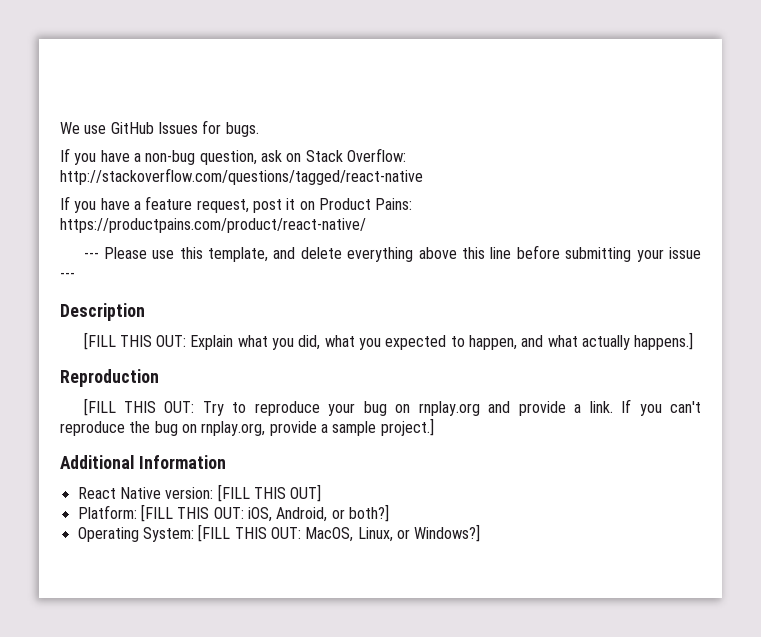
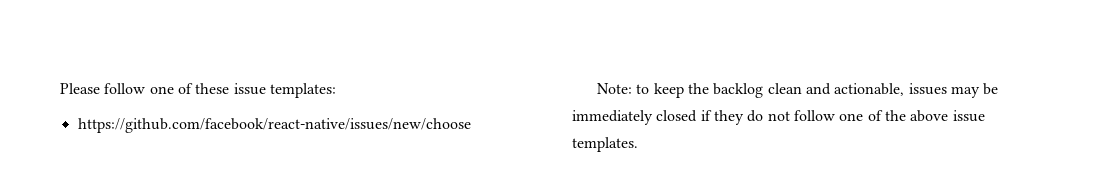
- We use GitHub Issues for bugs.
- If you have a non-bug question, ask on Stack Overflow: http://stackoverflow.com/questions/tagged/react-native
- If you have a feature request, post it on Product Pains: https://productpains.com/product/react-native/
- --- Please use this template, and delete everything above this line before submitting your issue ---
- Description
- [FILL THIS OUT: Explain what you did, what you expected to happen, and what actually happens.]
- Reproduction
- [FILL THIS OUT: Try to reproduce your bug on rnplay.org and provide a link. If you can't reproduce the bug on rnplay.org, provide a sample project.]
- Additional Information
- React Native version: [FILL THIS OUT]
- Platform: [FILL THIS OUT: iOS, Android, or both?]
- Operating System: [FILL THIS OUT: MacOS, Linux, or Windows?]
+ Please follow one of these issue templates:
+ https://github.com/facebook/react-native/issues/new/choose
+ Note: to keep the backlog clean and actionable, issues may be immediately closed if they do not follow one of the above issue templates.

